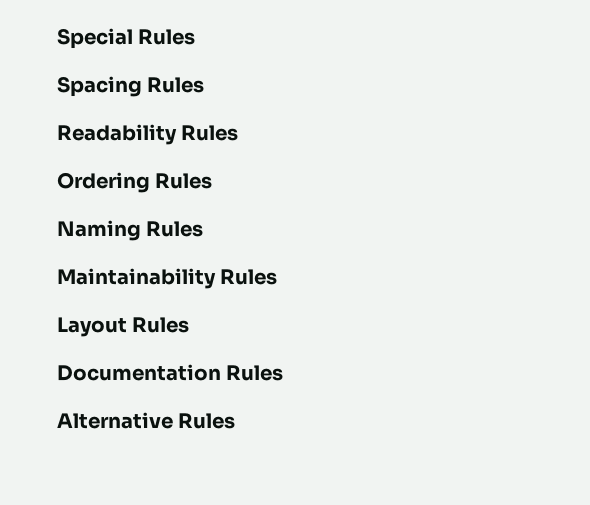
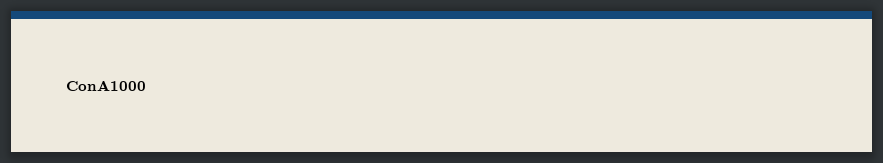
- Special Rules
- Spacing Rules
- Readability Rules
- Ordering Rules
- Naming Rules
- Maintainability Rules
- Layout Rules
- Documentation Rules
- Alternative Rules
+ ConA1000

